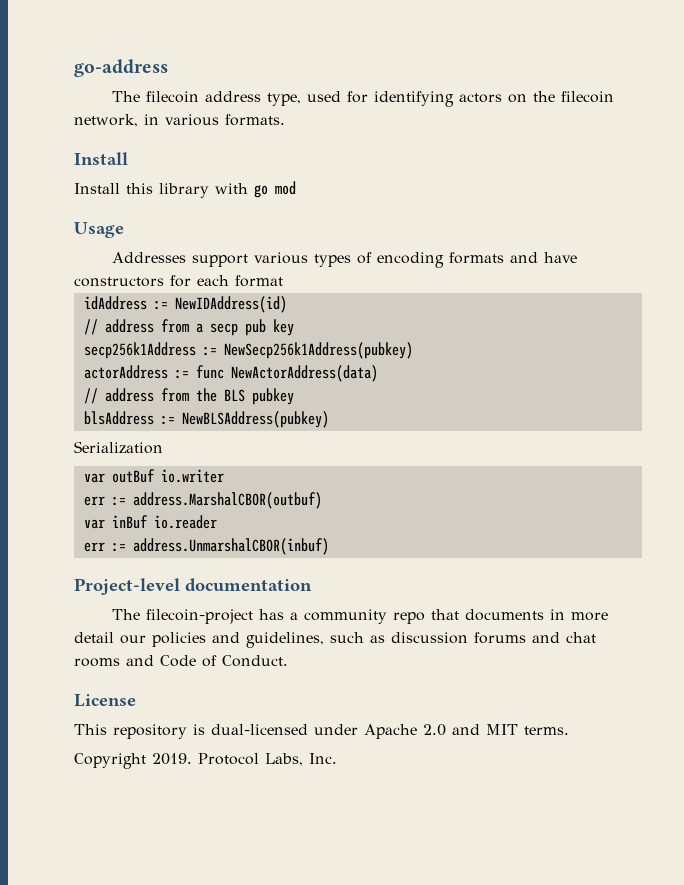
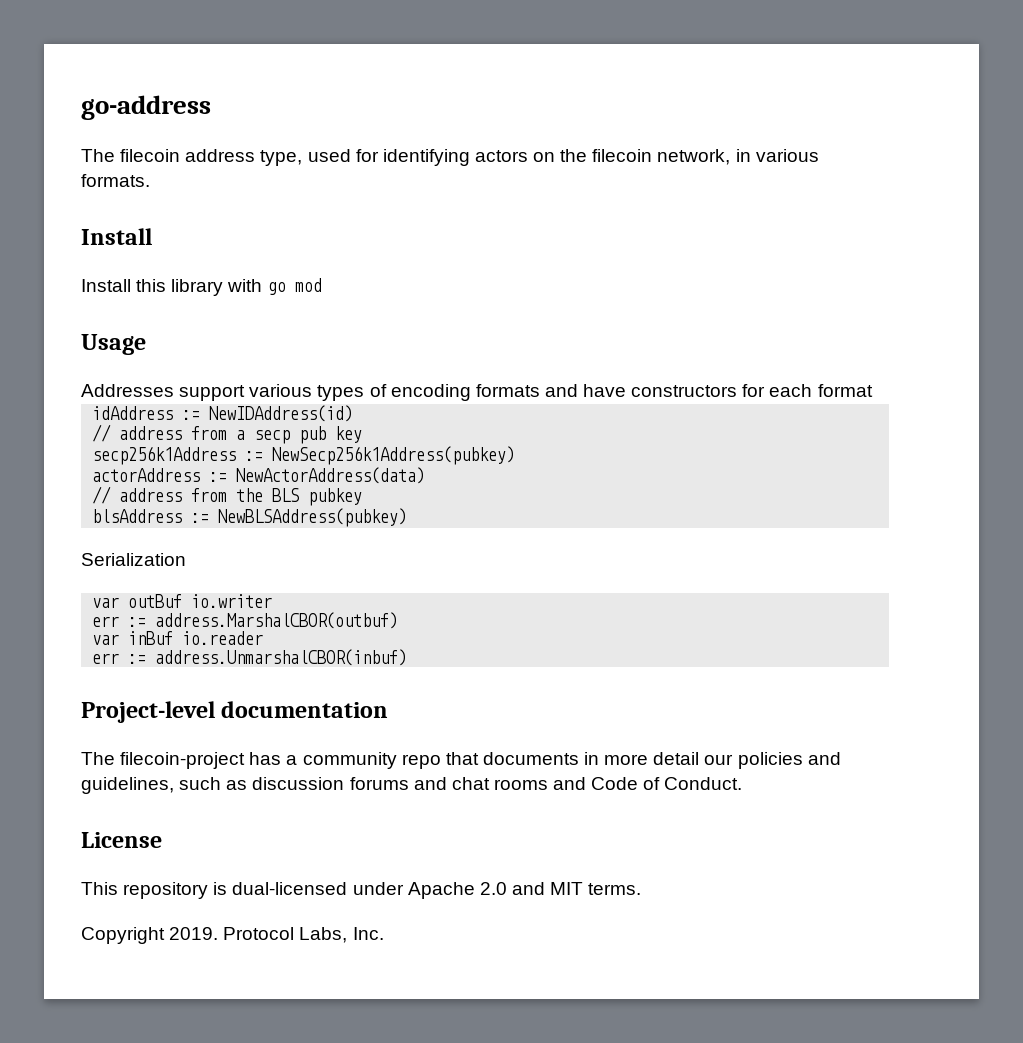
- actorAddress := func NewActorAddress(data)
+ actorAddress := NewActorAddress(data)

